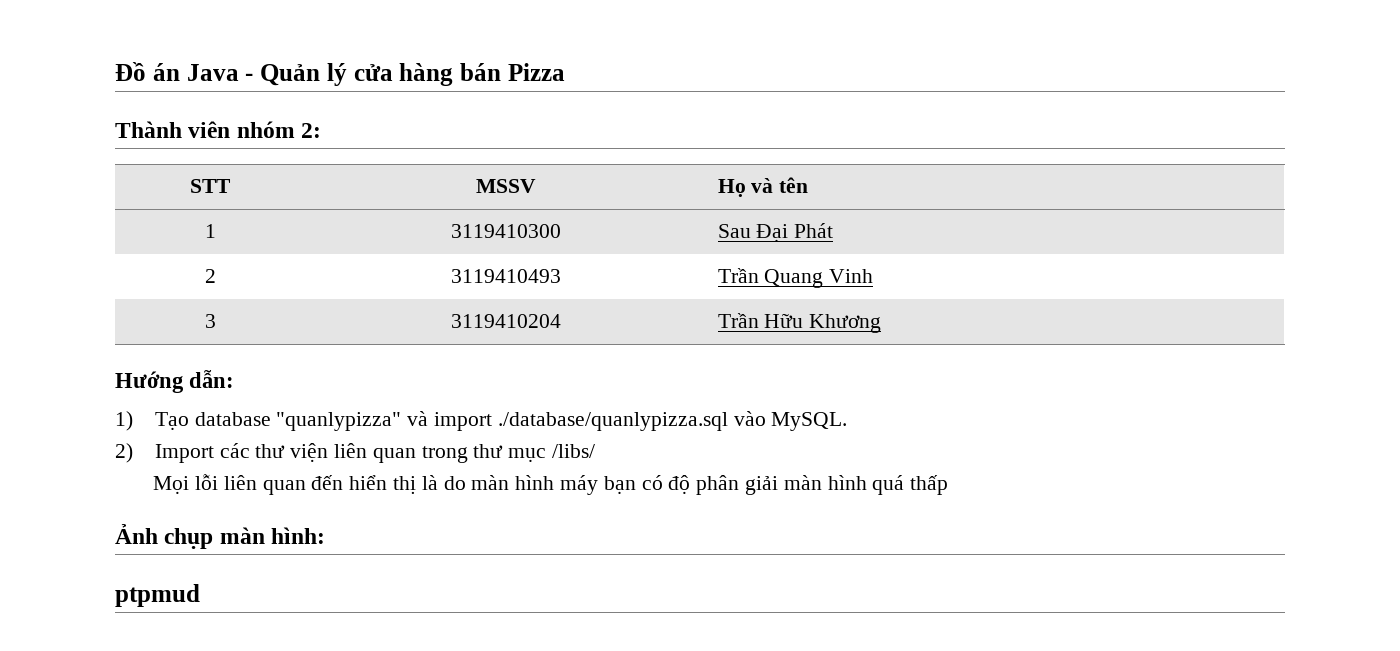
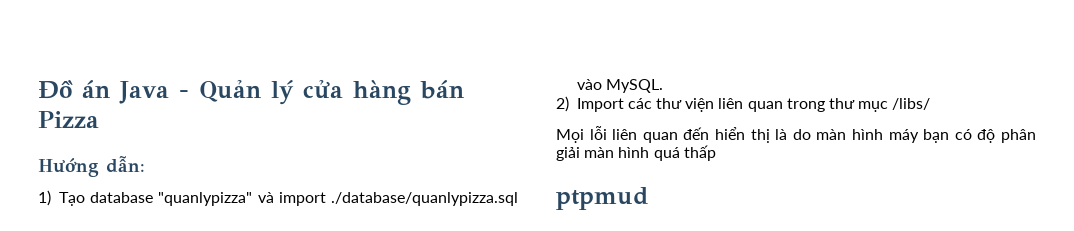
- Thành viên nhóm 2:
- STT | MSSV | Họ và tên
- 1 | 3119410300 | Sau Đại Phát
- 2 | 3119410493 | Trần Quang Vinh
- 3 | 3119410204 | Trần Hữu Khương
- Ảnh chụp màn hình:

